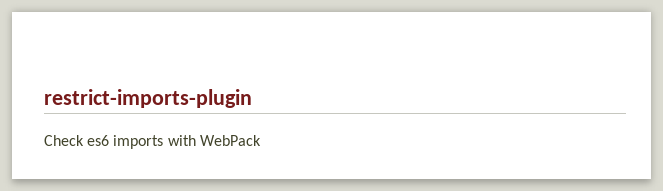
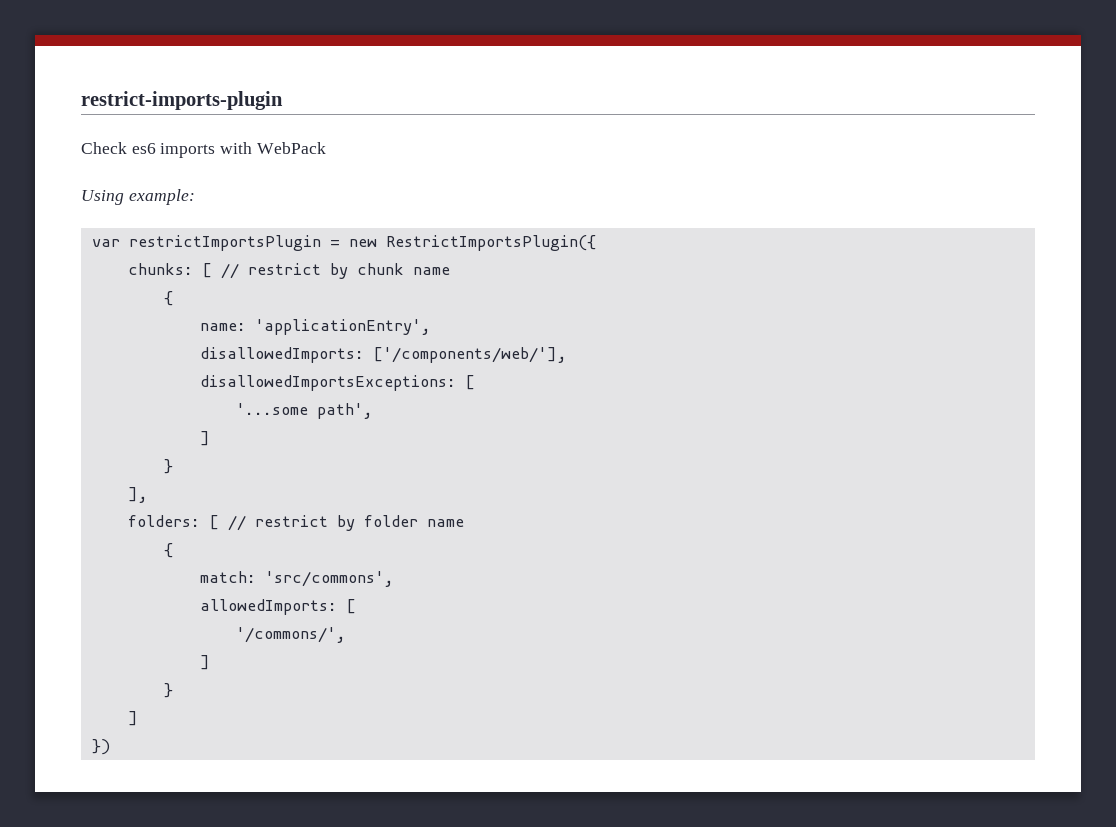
+ Using example:
+ var restrictImportsPlugin = new RestrictImportsPlugin({
+ chunks: [ // restrict by chunk name
+ {
+ name: 'applicationEntry',
+ disallowedImports: ['/components/web/'],
+ disallowedImportsExceptions: [
+ '...some path',
+ ]
+ }
+ ],
+ folders: [ // restrict by folder name
+ {
+ match: 'src/commons',
+ allowedImports: [
+ '/commons/',
+ ]
+ }
+ ]
+ })

